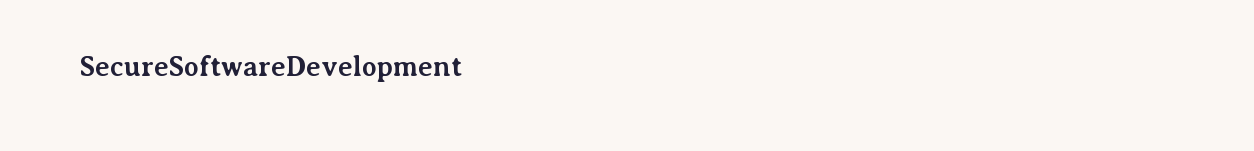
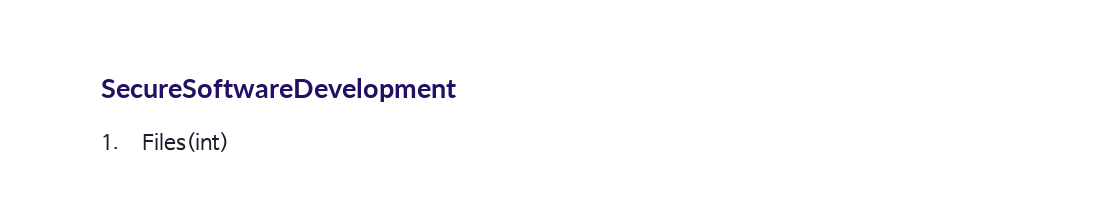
+ 1. Files(int)

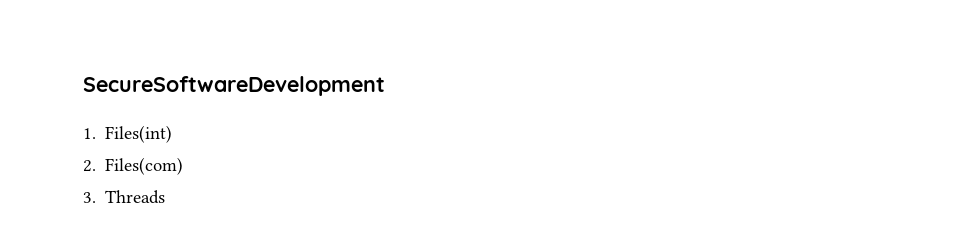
+ 2. Files(com)
+ 3. Threads

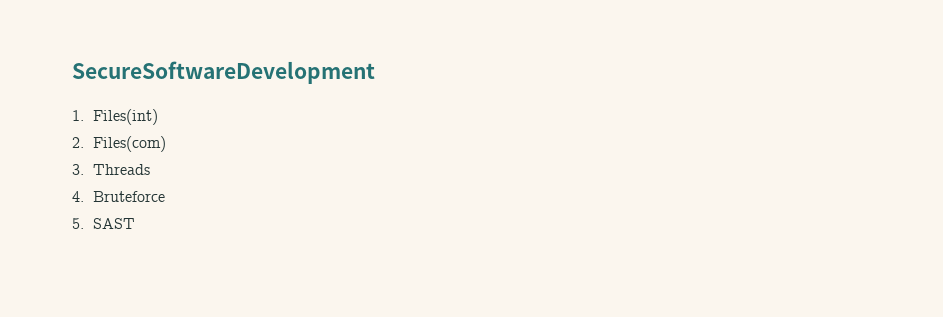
+ 4. Bruteforce
+ 5. SAST

